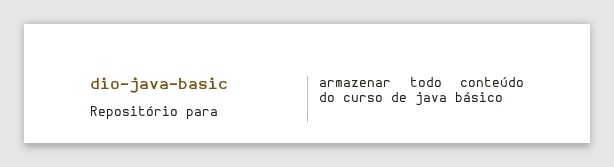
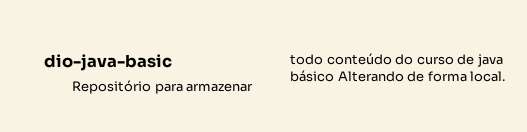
- Repositório para armazenar todo conteúdo do curso de java básico
+ Repositório para armazenar todo conteúdo do curso de java básico Alterando de forma local.

